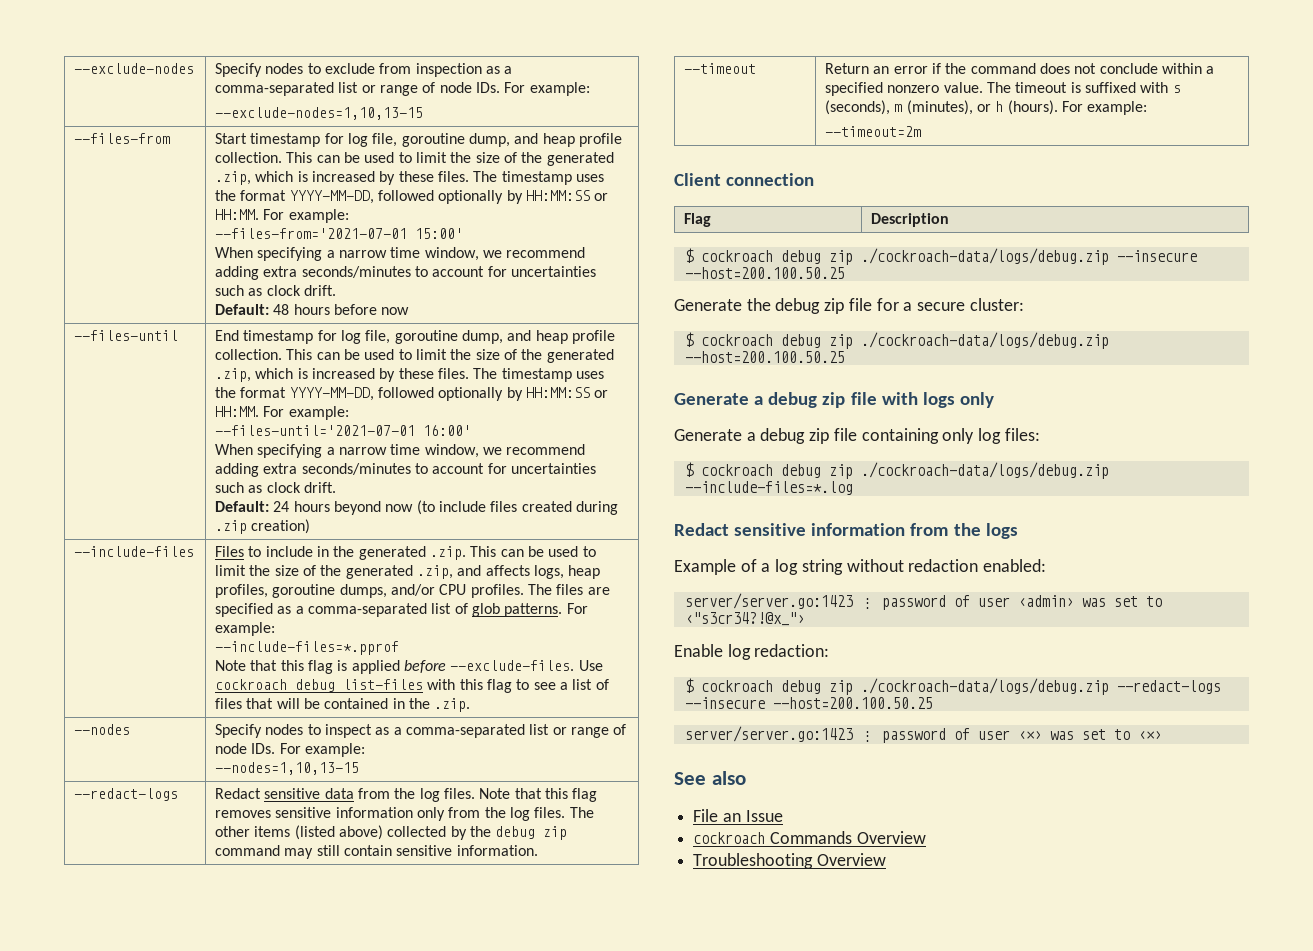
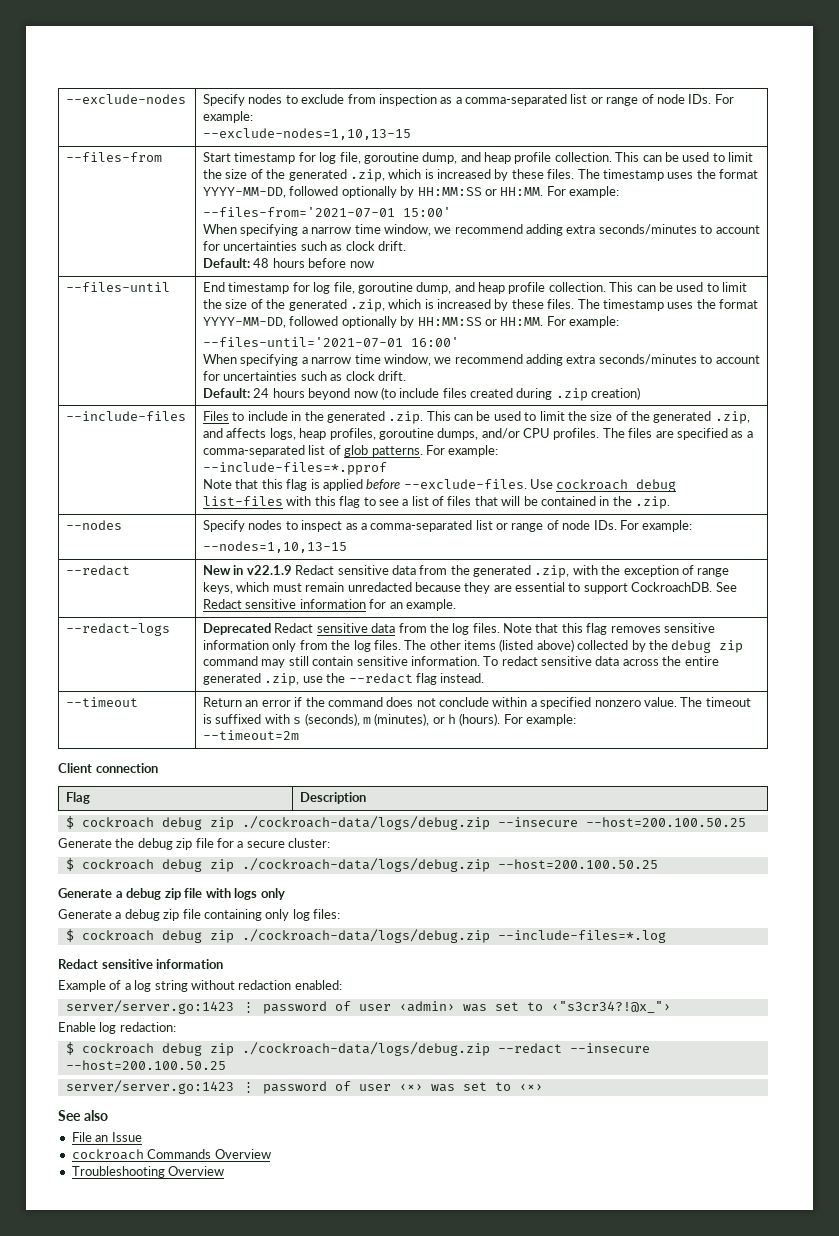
+ --redact | New in v22.1.9 Redact sensitive data from the generated .zip, with the exception of range keys, which must remain unredacted because they are essential to support CockroachDB. See Redact sensitive information for an example.
- Redact sensitive data from the log files.
+ Deprecated Redact sensitive data from the log files.
+ To redact sensitive data across the entire generated .zip, use the --redact flag instead.
  $ cockroach debug zip ./cockroach-data/logs/debug.zip --include-files=*.log
- Redact sensitive information from the logs
+ Redact sensitive information
- $ cockroach debug zip ./cockroach-data/logs/debug.zip --redact-logs --insecure --host=200.100.50.25
+ $ cockroach debug zip ./cockroach-data/logs/debug.zip --redact --insecure --host=200.100.50.25

